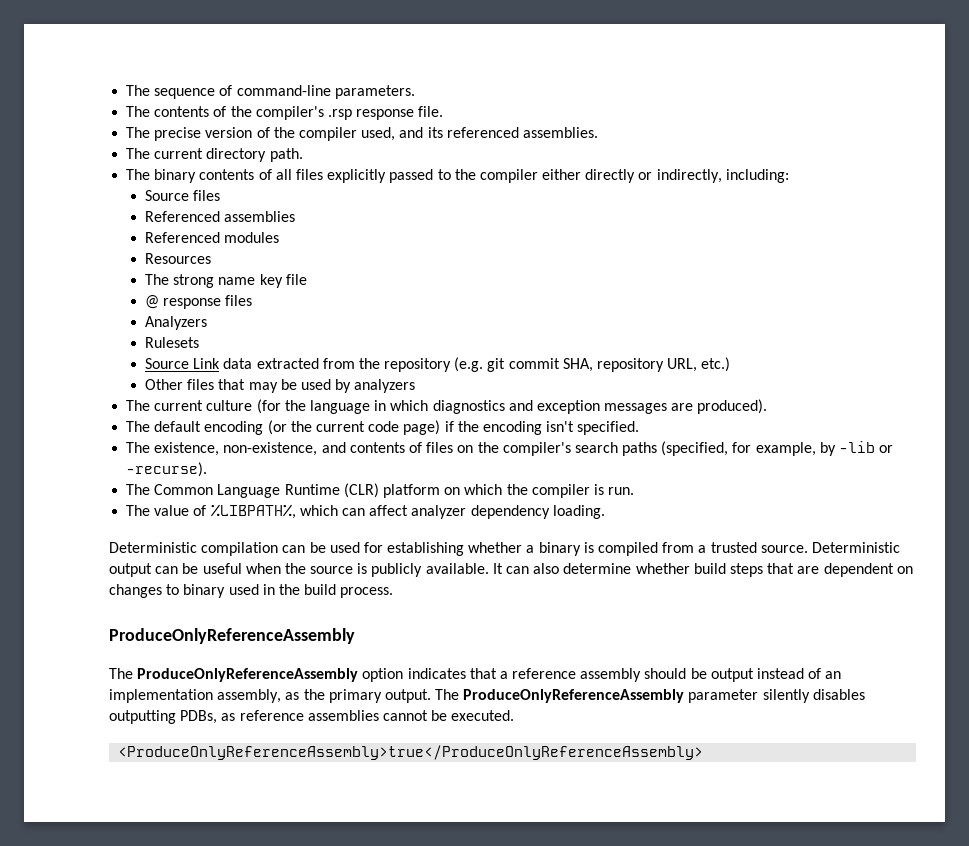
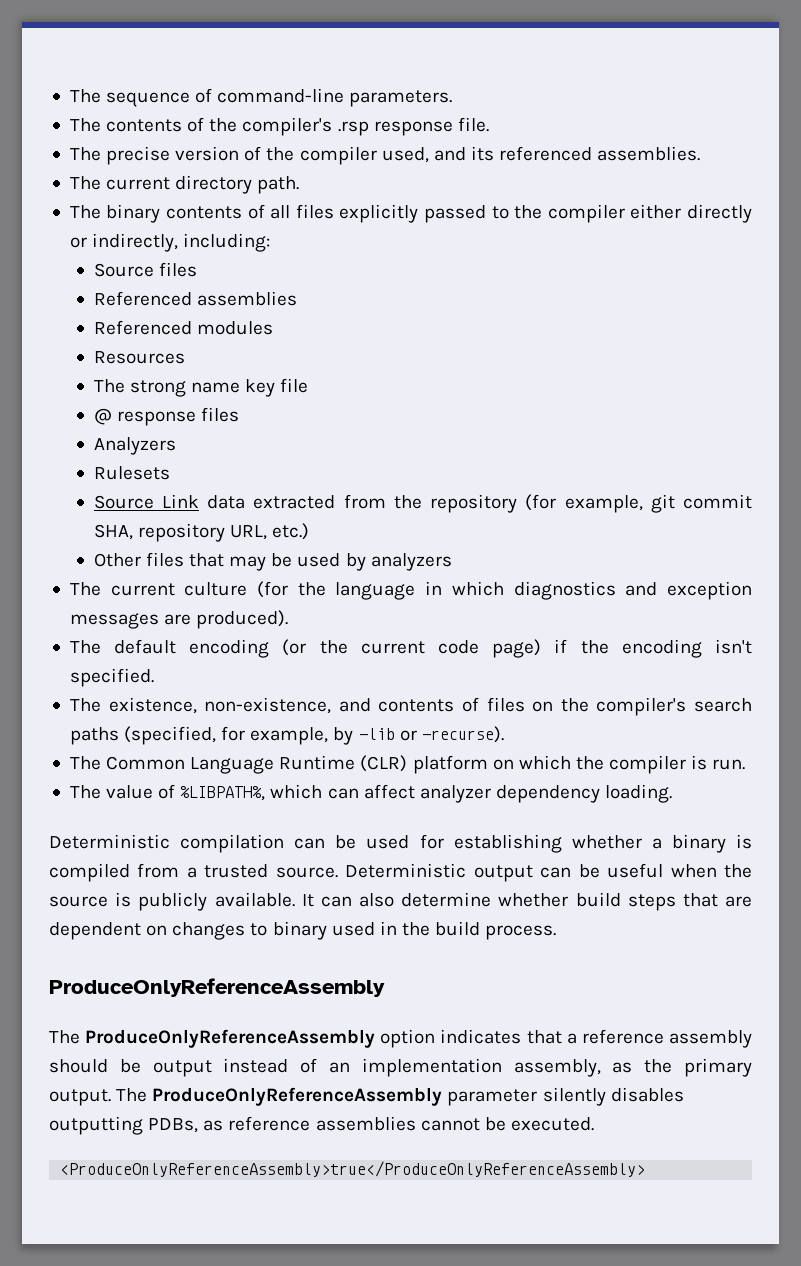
- Source Link data extracted from the repository (e.g. git commit SHA, repository URL, etc.)
+ Source Link data extracted from the repository (for example, git commit SHA, repository URL, etc.)

